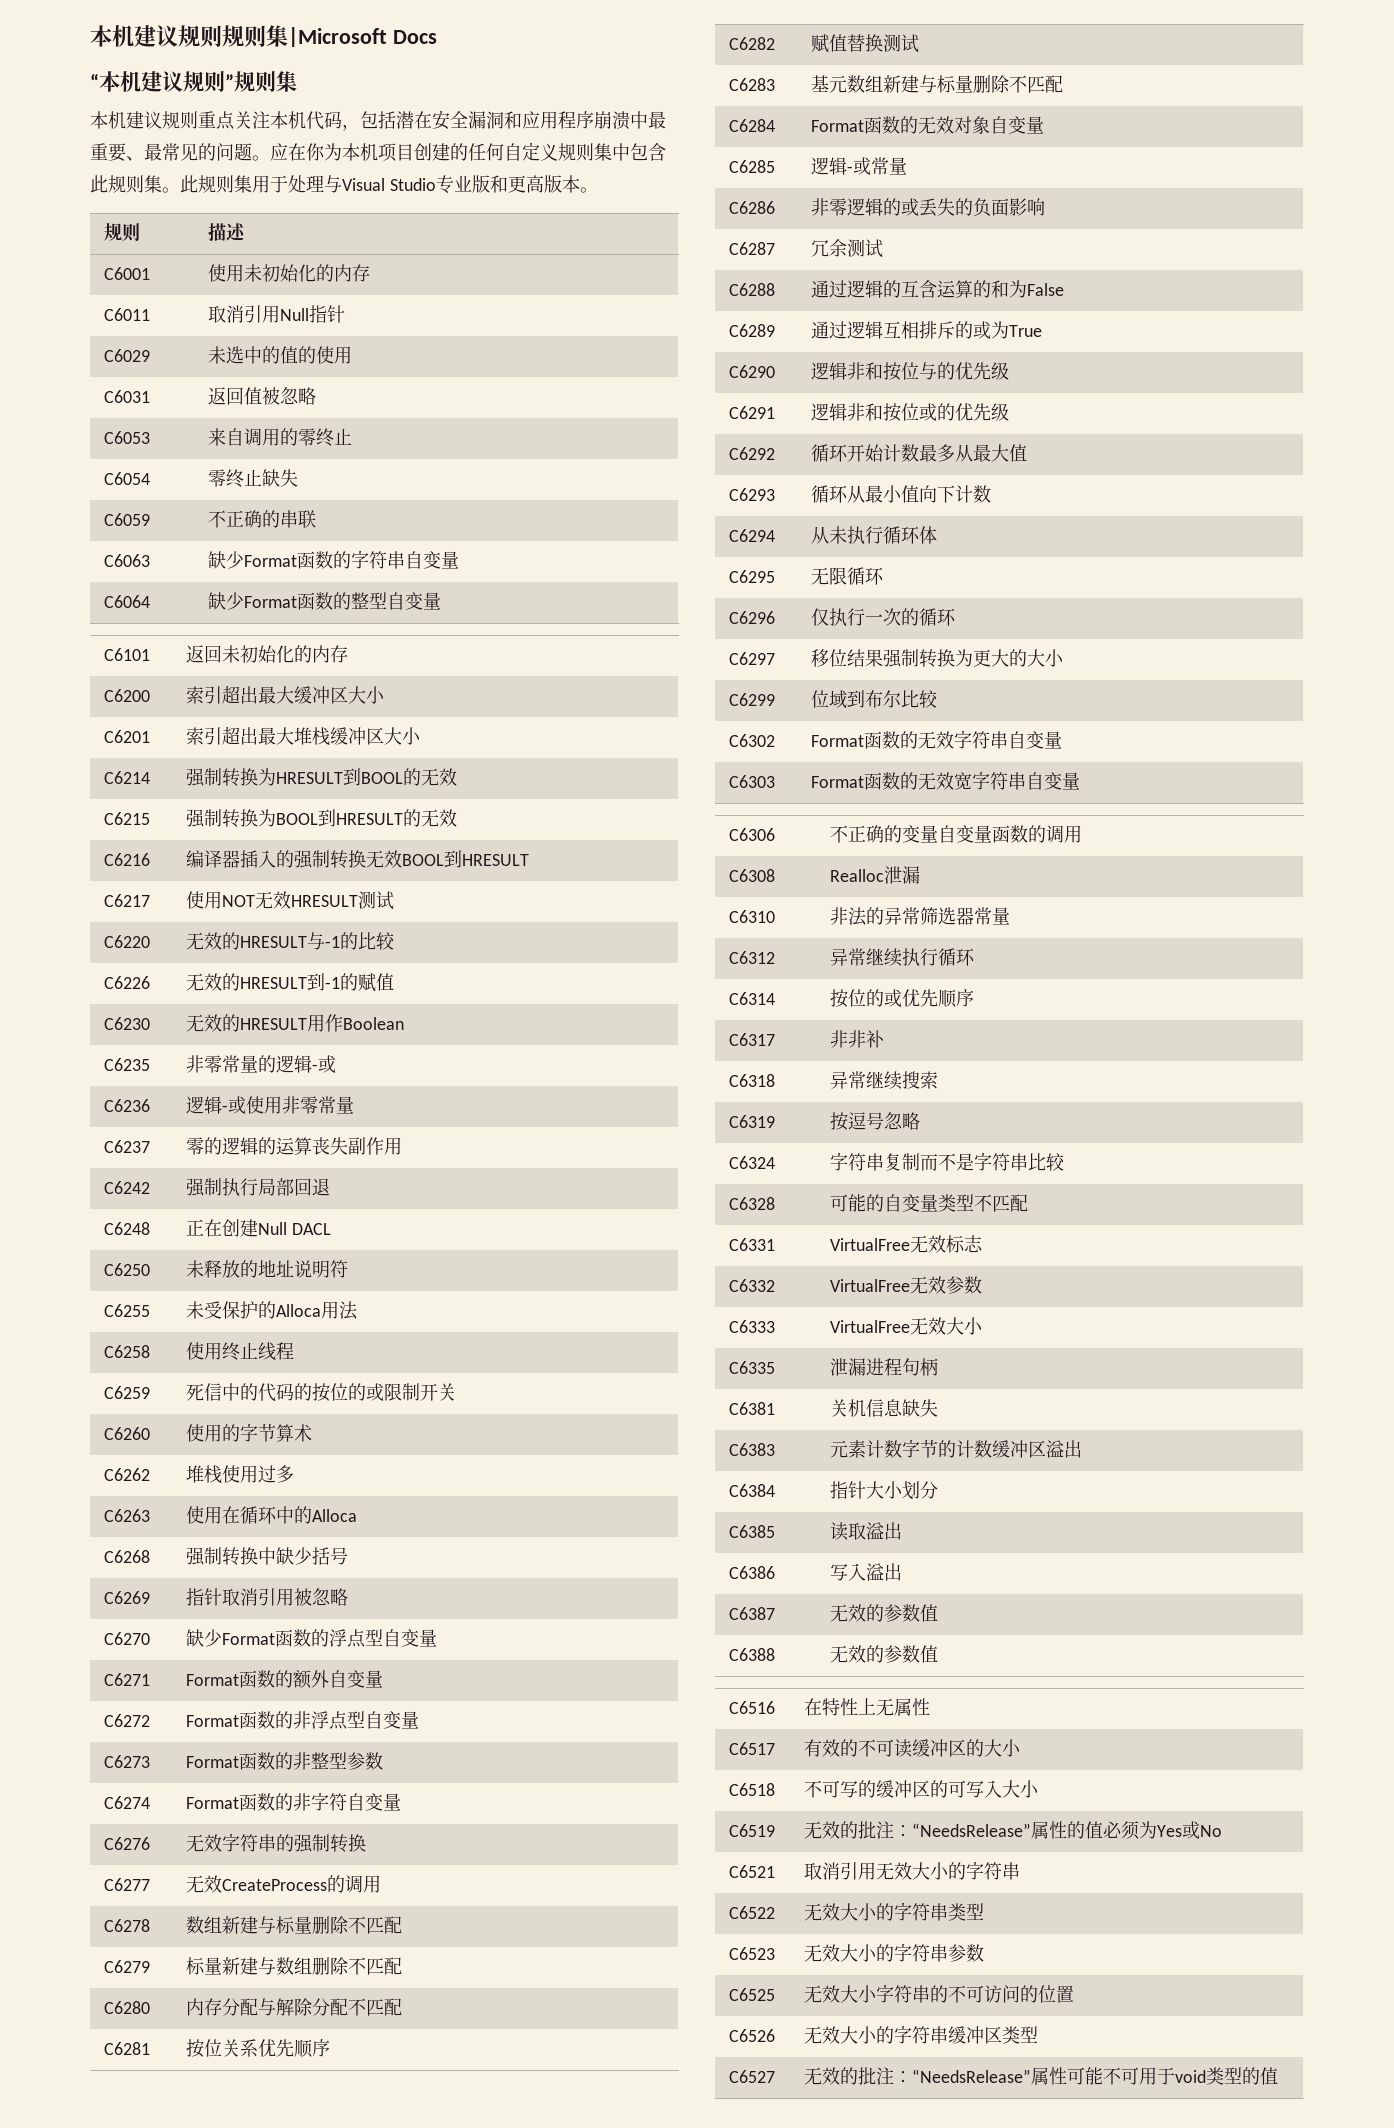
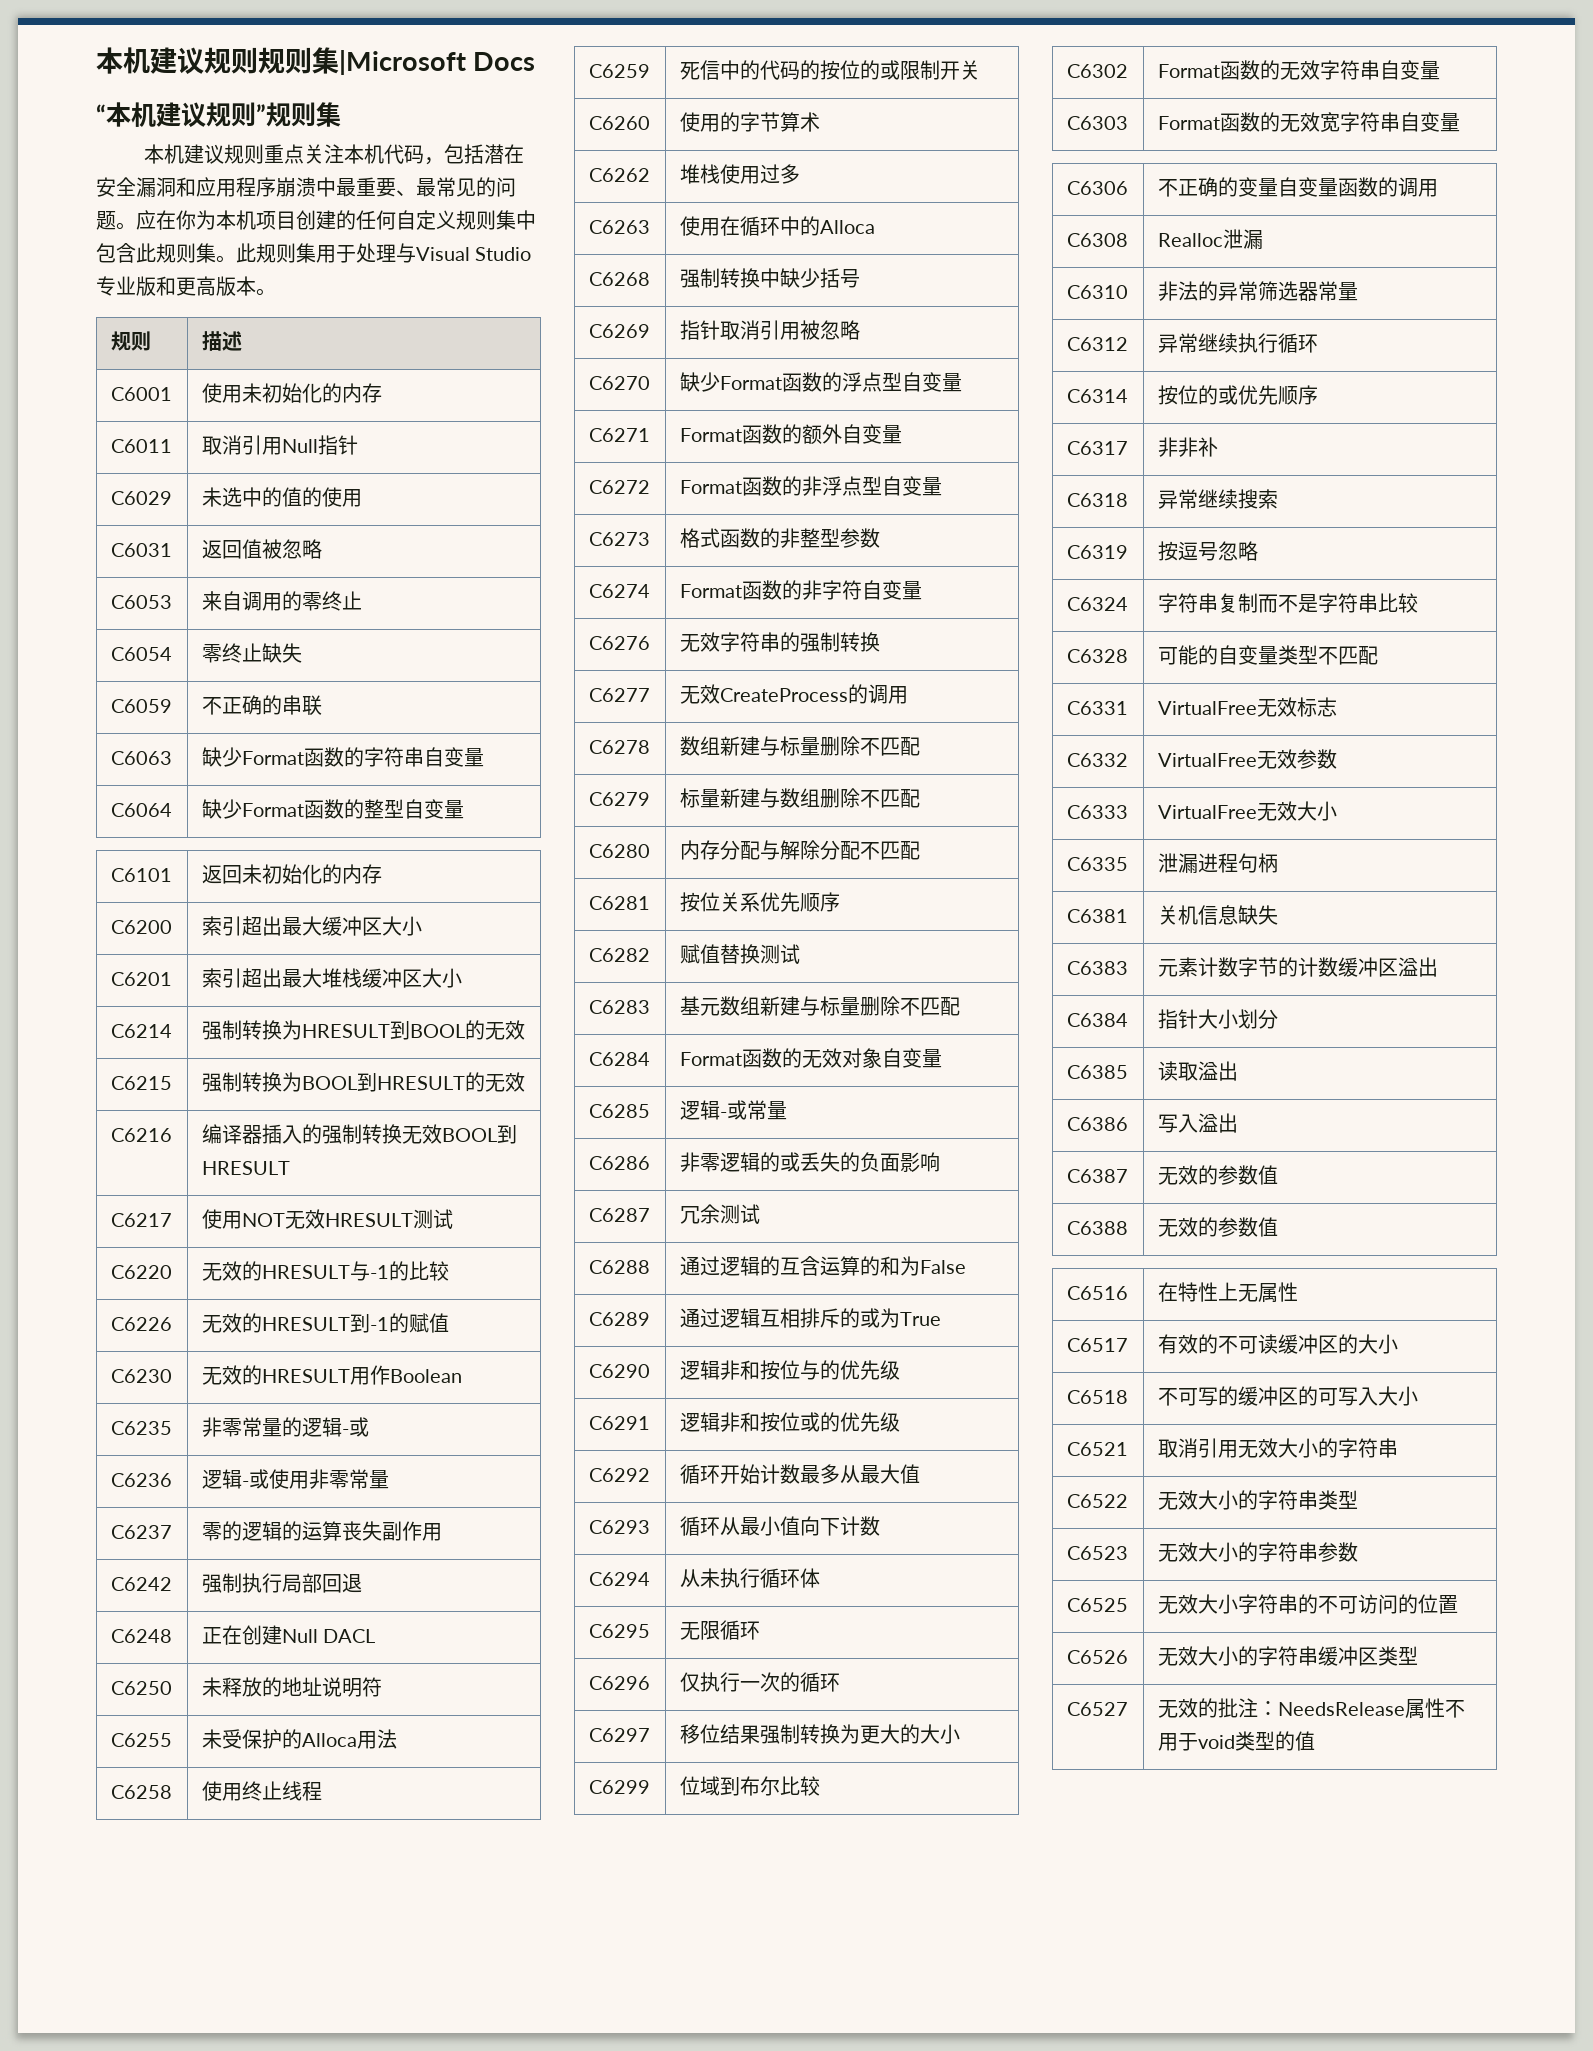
- C6273 | Format函数的非整型参数
+ C6273 | 格式函数的非整型参数
- C6519 | 无效的批注：“NeedsRelease”属性的值必须为Yes或No
- C6527 | 无效的批注：“NeedsRelease”属性可能不可用于void类型的值
+ C6527 | 无效的批注：NeedsRelease属性不用于void类型的值

